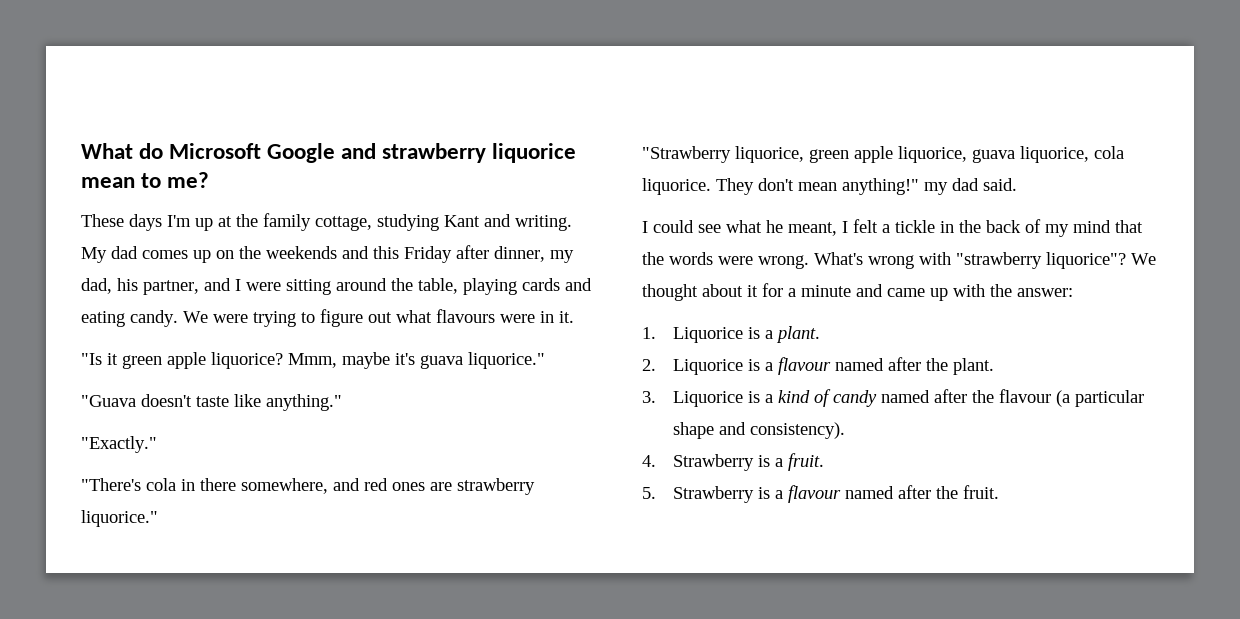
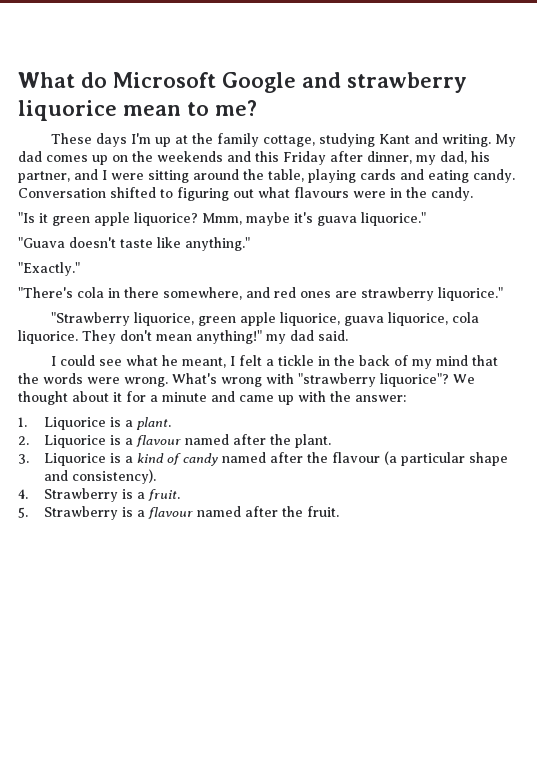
- We were trying to figure out what flavours were in it.
+ Conversation shifted to figuring out what flavours were in the candy.

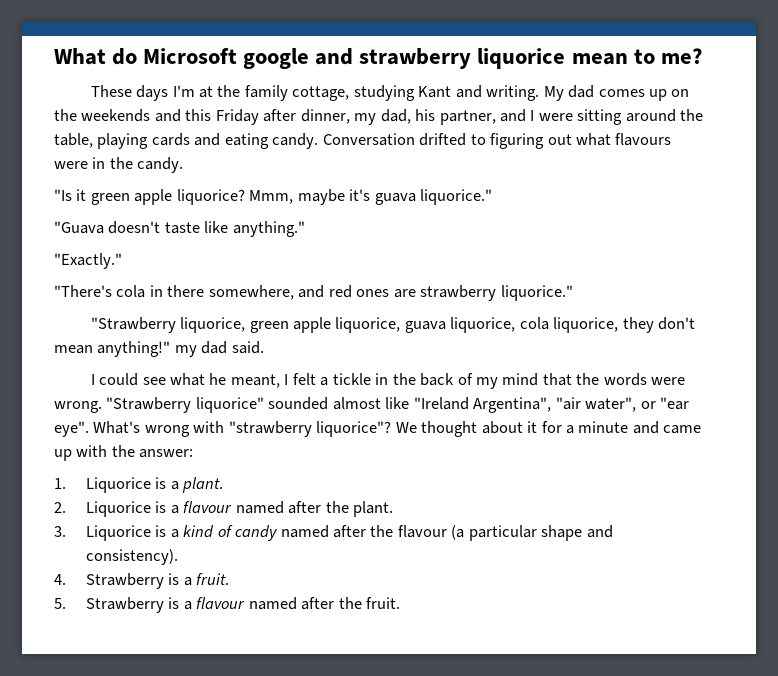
- What do Microsoft Google and strawberry liquorice mean to me?
+ What do Microsoft google and strawberry liquorice mean to me?
- These days I'm up at the family cottage, studying Kant and writing.
+ These days I'm at the family cottage, studying Kant and writing.
- Conversation shifted to figuring out what flavours were in the candy.
+ Conversation drifted to figuring out what flavours were in the candy.
- "Strawberry liquorice, green apple liquorice, guava liquorice, cola liquorice. They don't mean anything!" my dad said.
+ "Strawberry liquorice, green apple liquorice, guava liquorice, cola liquorice, they don't mean anything!" my dad said.
+ "Strawberry liquorice" sounded almost like "Ireland Argentina", "air water", or "ear eye".

